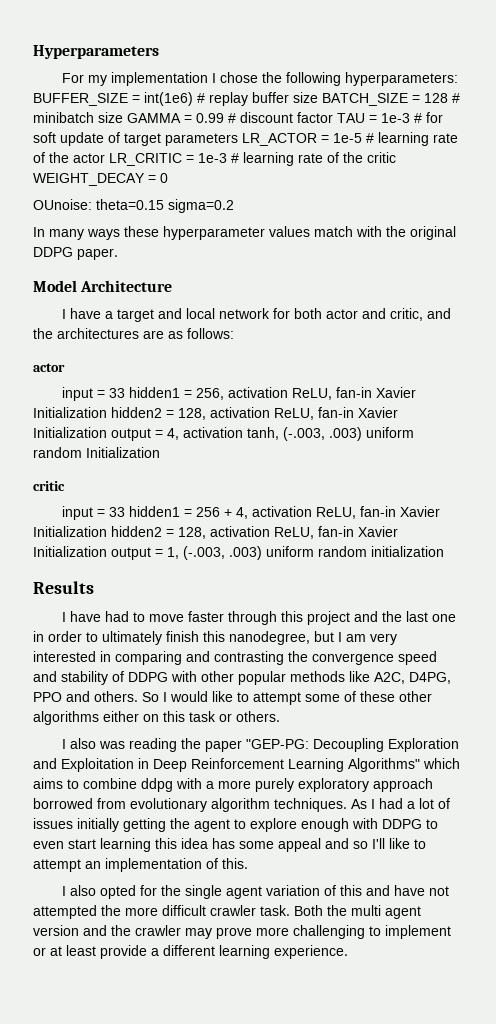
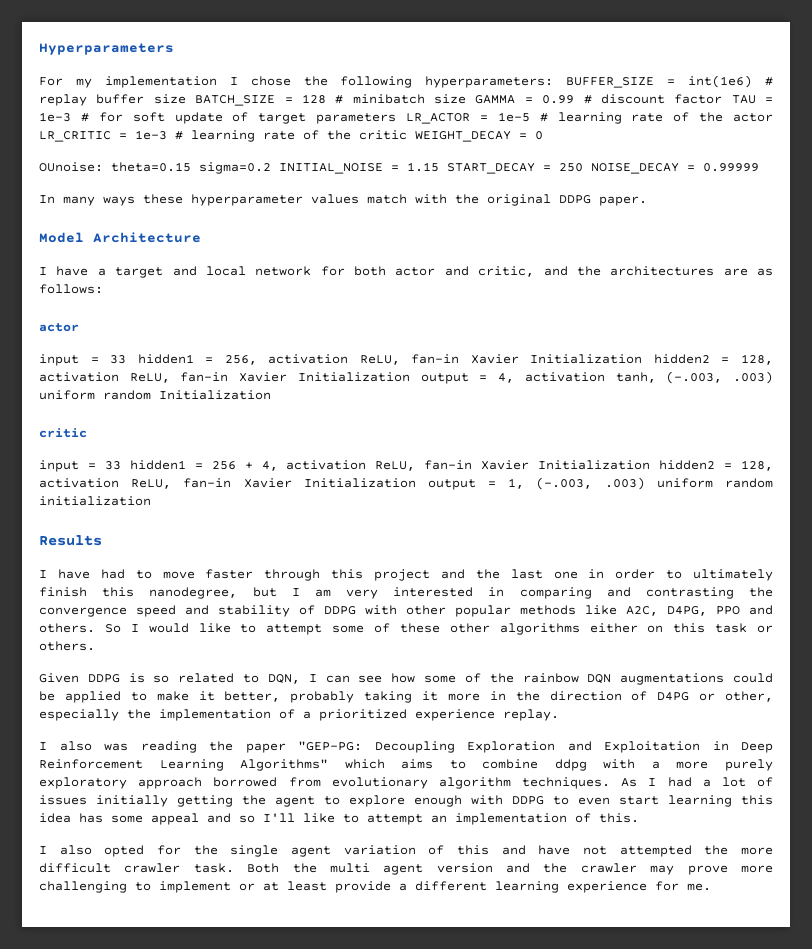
- OUnoise: theta=0.15 sigma=0.2
+ OUnoise: theta=0.15 sigma=0.2 INITIAL_NOISE = 1.15 START_DECAY = 250 NOISE_DECAY = 0.99999
+ Given DDPG is so related to DQN, I can see how some of the rainbow DQN augmentations could be applied to make it better, probably taking it more in the direction of D4PG or other, especially the implementation of a prioritized experience replay.
- Both the multi agent version and the crawler may prove more challenging to implement or at least provide a different learning experience.
+ Both the multi agent version and the crawler may prove more challenging to implement or at least provide a different learning experience for me.

